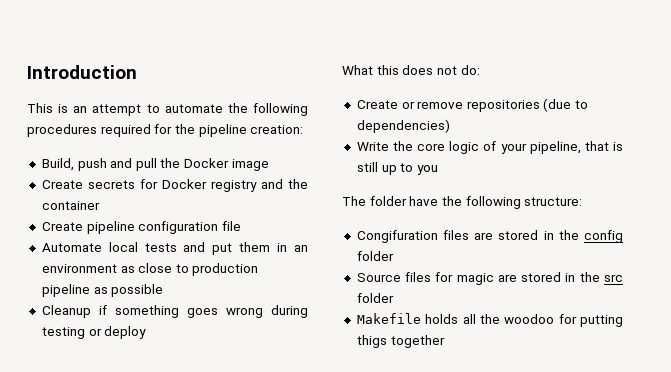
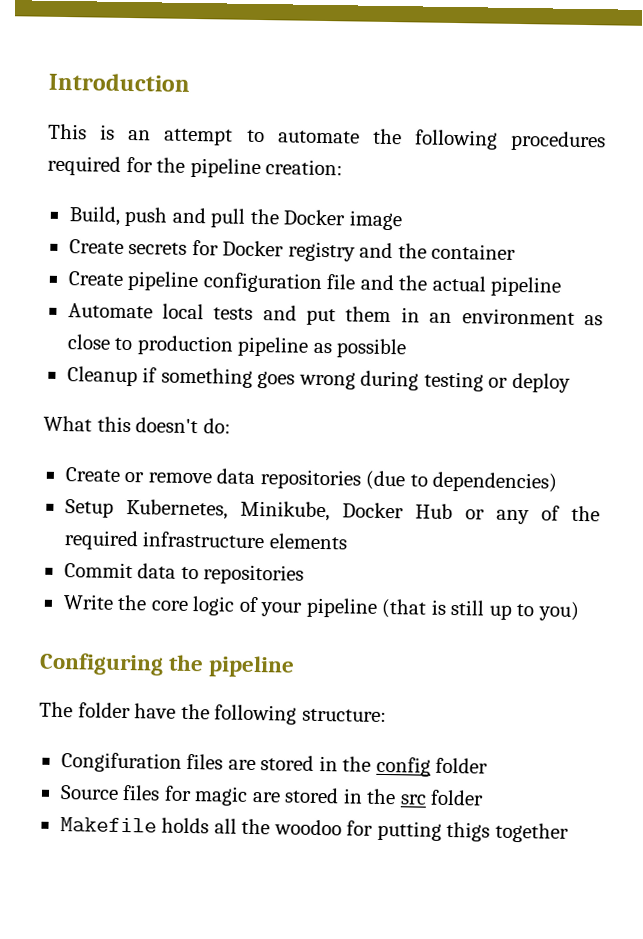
- Create pipeline configuration file
+ Create pipeline configuration file and the actual pipeline
- What this does not do:
+ What this doesn't do:
- Create or remove repositories (due to dependencies)
+ Create or remove data repositories (due to dependencies)
+ Setup Kubernetes, Minikube, Docker Hub or any of the required infrastructure elements
+ Commit data to repositories
- Write the core logic of your pipeline, that is still up to you
+ Write the core logic of your pipeline (that is still up to you)
+ Configuring the pipeline

